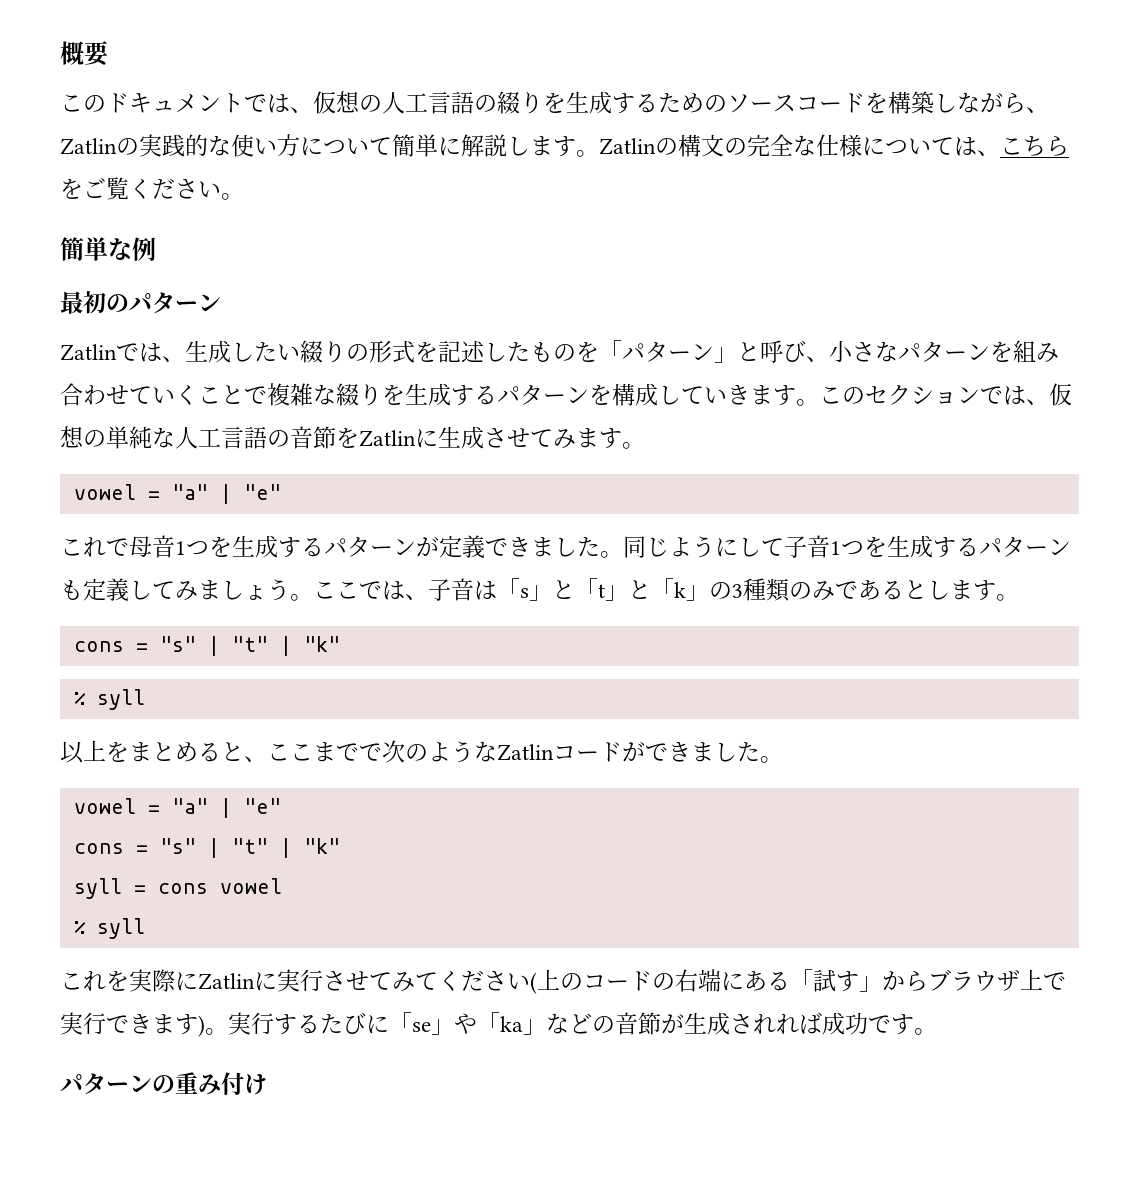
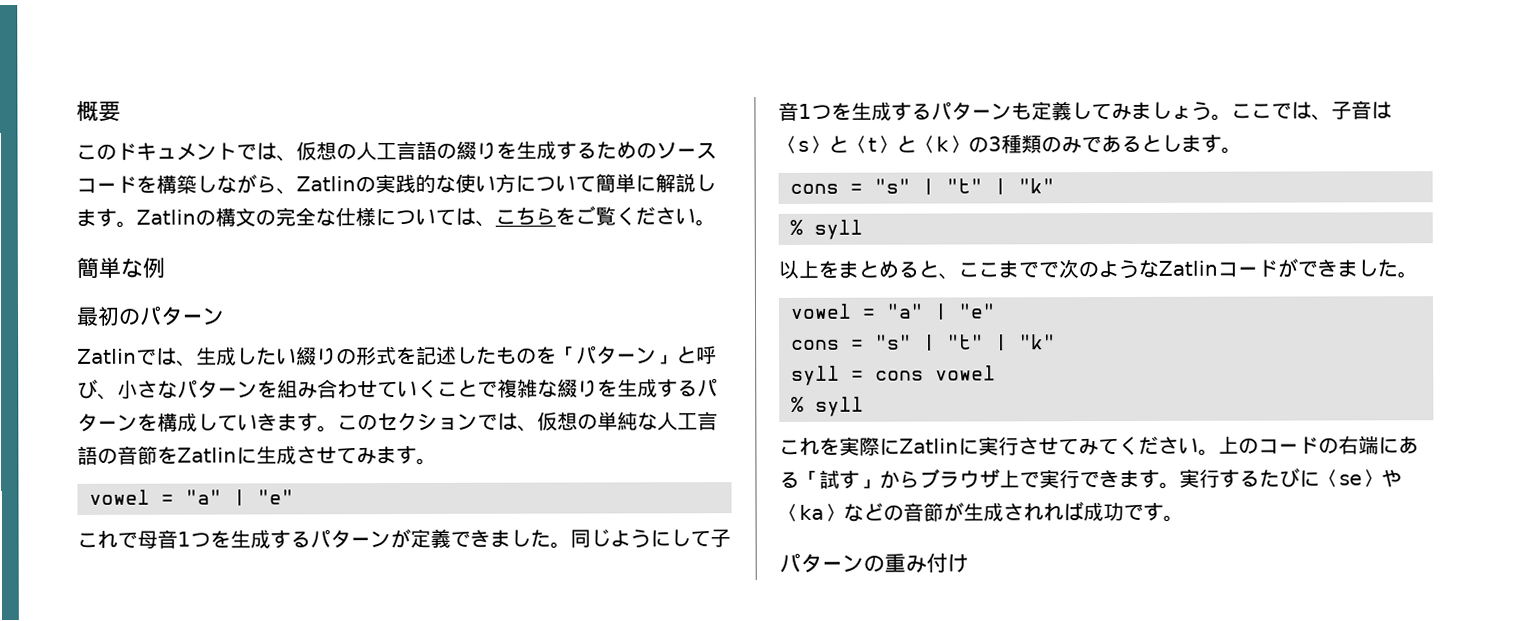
- ここでは、子音は「s」と「t」と「k」の3種類のみであるとします。
+ ここでは、子音は〈s〉と〈t〉と〈k〉の3種類のみであるとします。
- これを実際にZatlinに実行させてみてください(上のコードの右端にある「試す」からブラウザ上で実行できます)。
+ これを実際にZatlinに実行させてみてください。上のコードの右端にある「試す」からブラウザ上で実行できます。
- 実行するたびに「se」や「ka」などの音節が生成されれば成功です。
+ 実行するたびに〈se〉や〈ka〉などの音節が生成されれば成功です。

